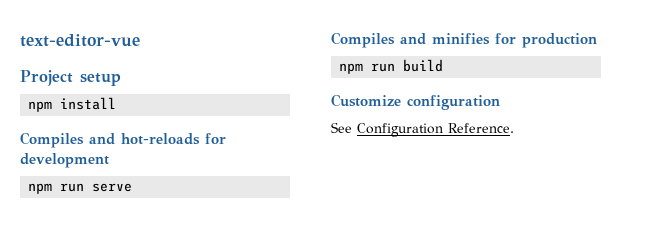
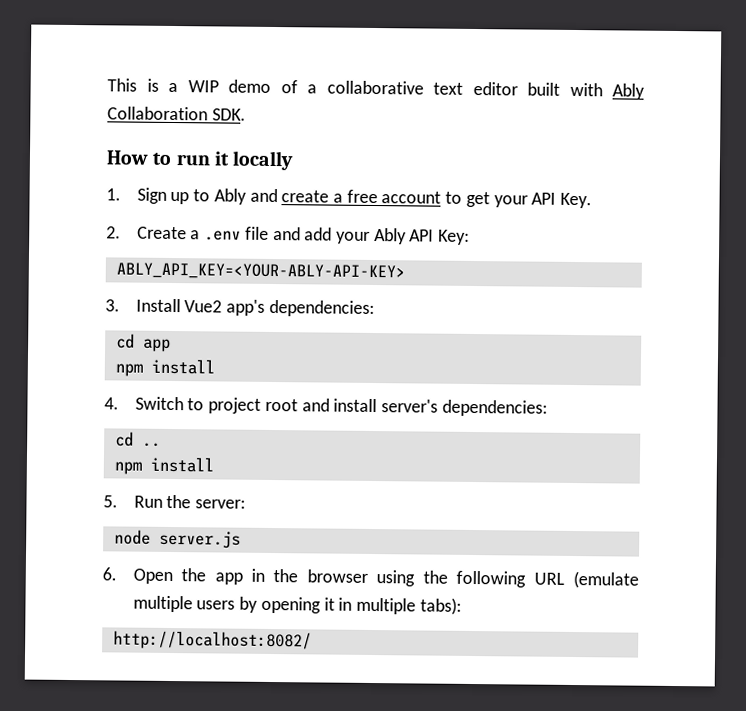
- text-editor-vue
- Project setup
+ This is a WIP demo of a collaborative text editor built with Ably Collaboration SDK.
+ How to run it locally
+ 1. Sign up to Ably and create a free account to get your API Key.
+ 2. Create a .env file and add your Ably API Key:
+ ABLY_API_KEY=<YOUR-ABLY-API-KEY>
+ 3. Install Vue2 app's dependencies:
+ cd app
  npm install
- Compiles and hot-reloads for development
- npm run serve
- Compiles and minifies for production
- npm run build
- Customize configuration
- See Configuration Reference.
+ 4. Switch to project root and install server's dependencies:
+ cd ..
+ npm install
+ 5. Run the server:
+ node server.js
+ 6. Open the app in the browser using the following URL (emulate multiple users by opening it in multiple tabs):
+ http://localhost:8082/

